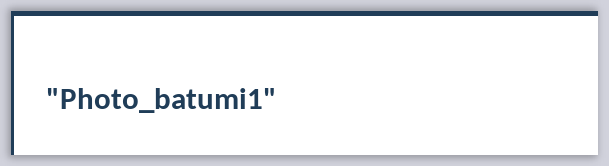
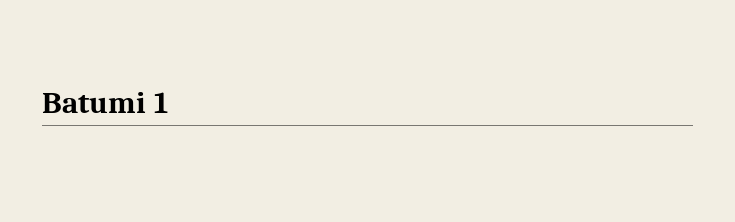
- "Photo_batumi1"
+ Batumi 1

